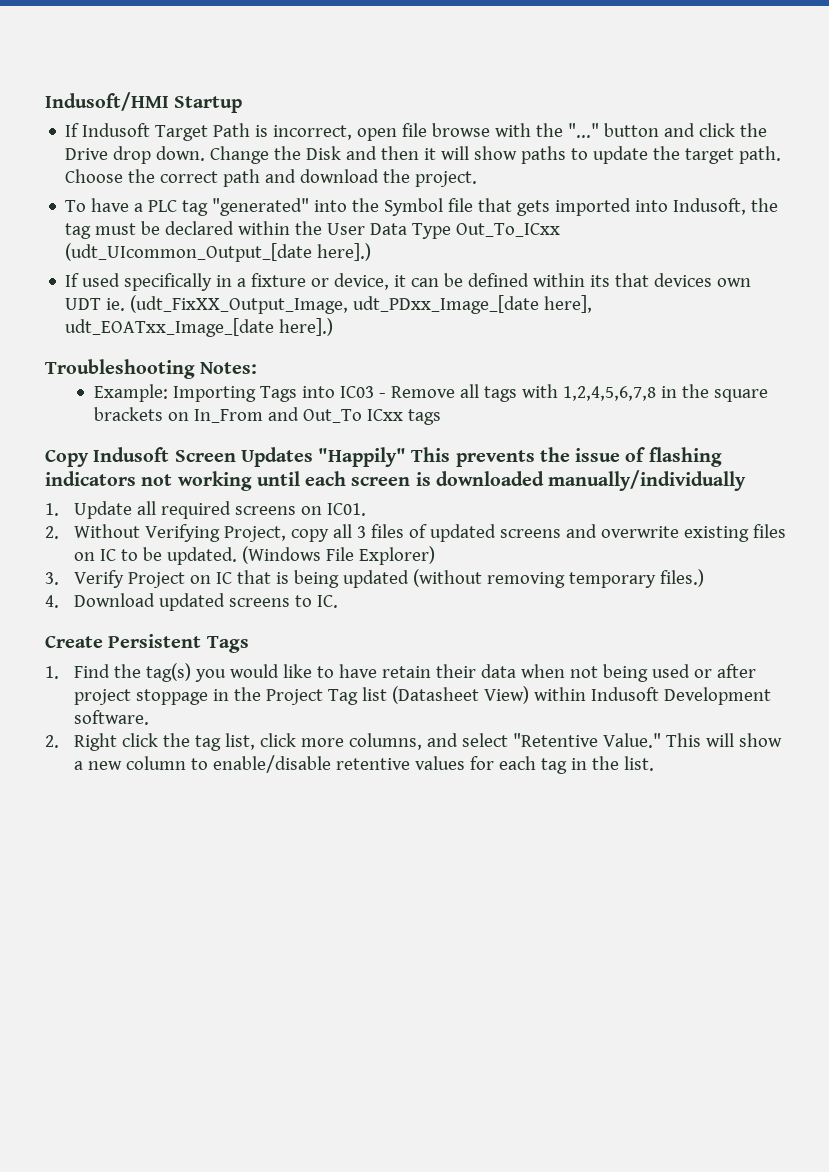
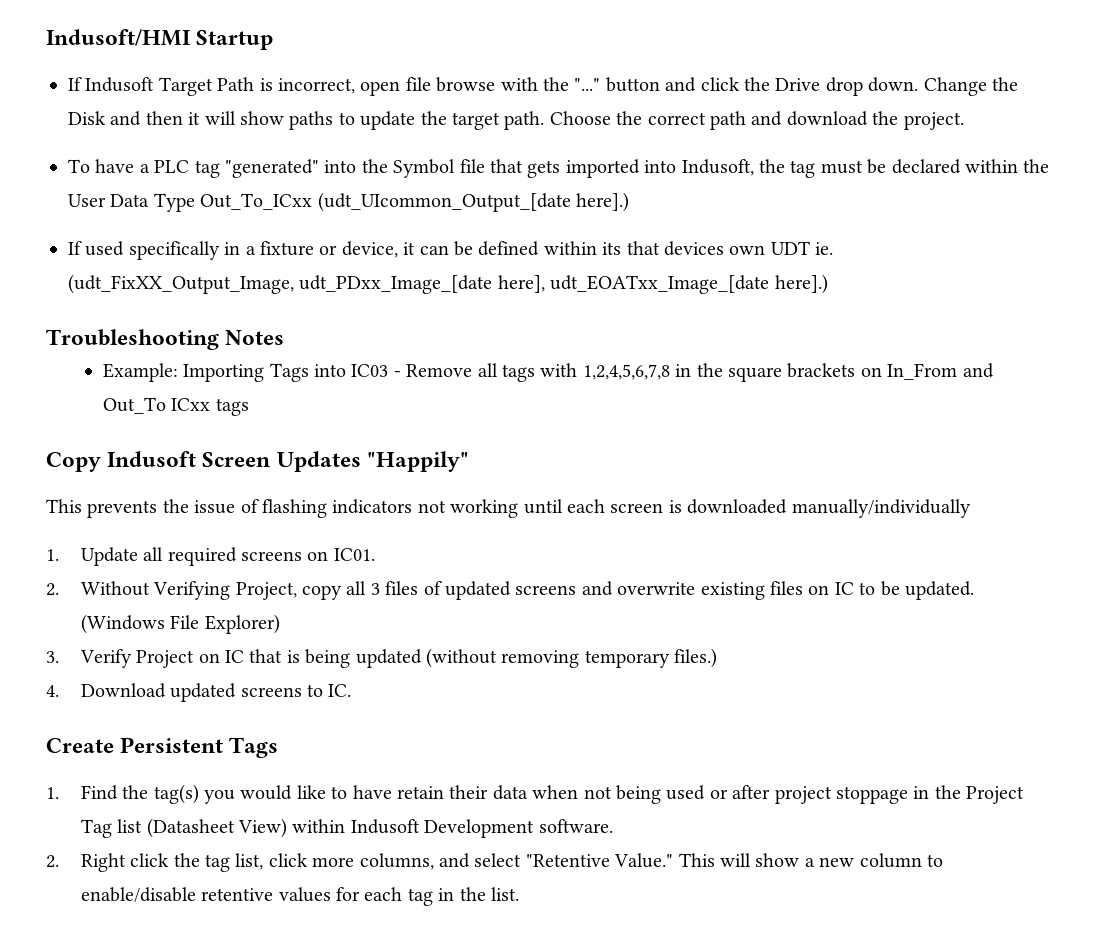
- Troubleshooting Notes:
+ Troubleshooting Notes
- Copy Indusoft Screen Updates "Happily" This prevents the issue of flashing indicators not working until each screen is downloaded manually/individually
+ Copy Indusoft Screen Updates "Happily"
+ This prevents the issue of flashing indicators not working until each screen is downloaded manually/individually

